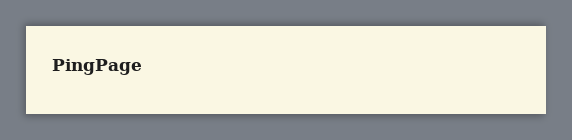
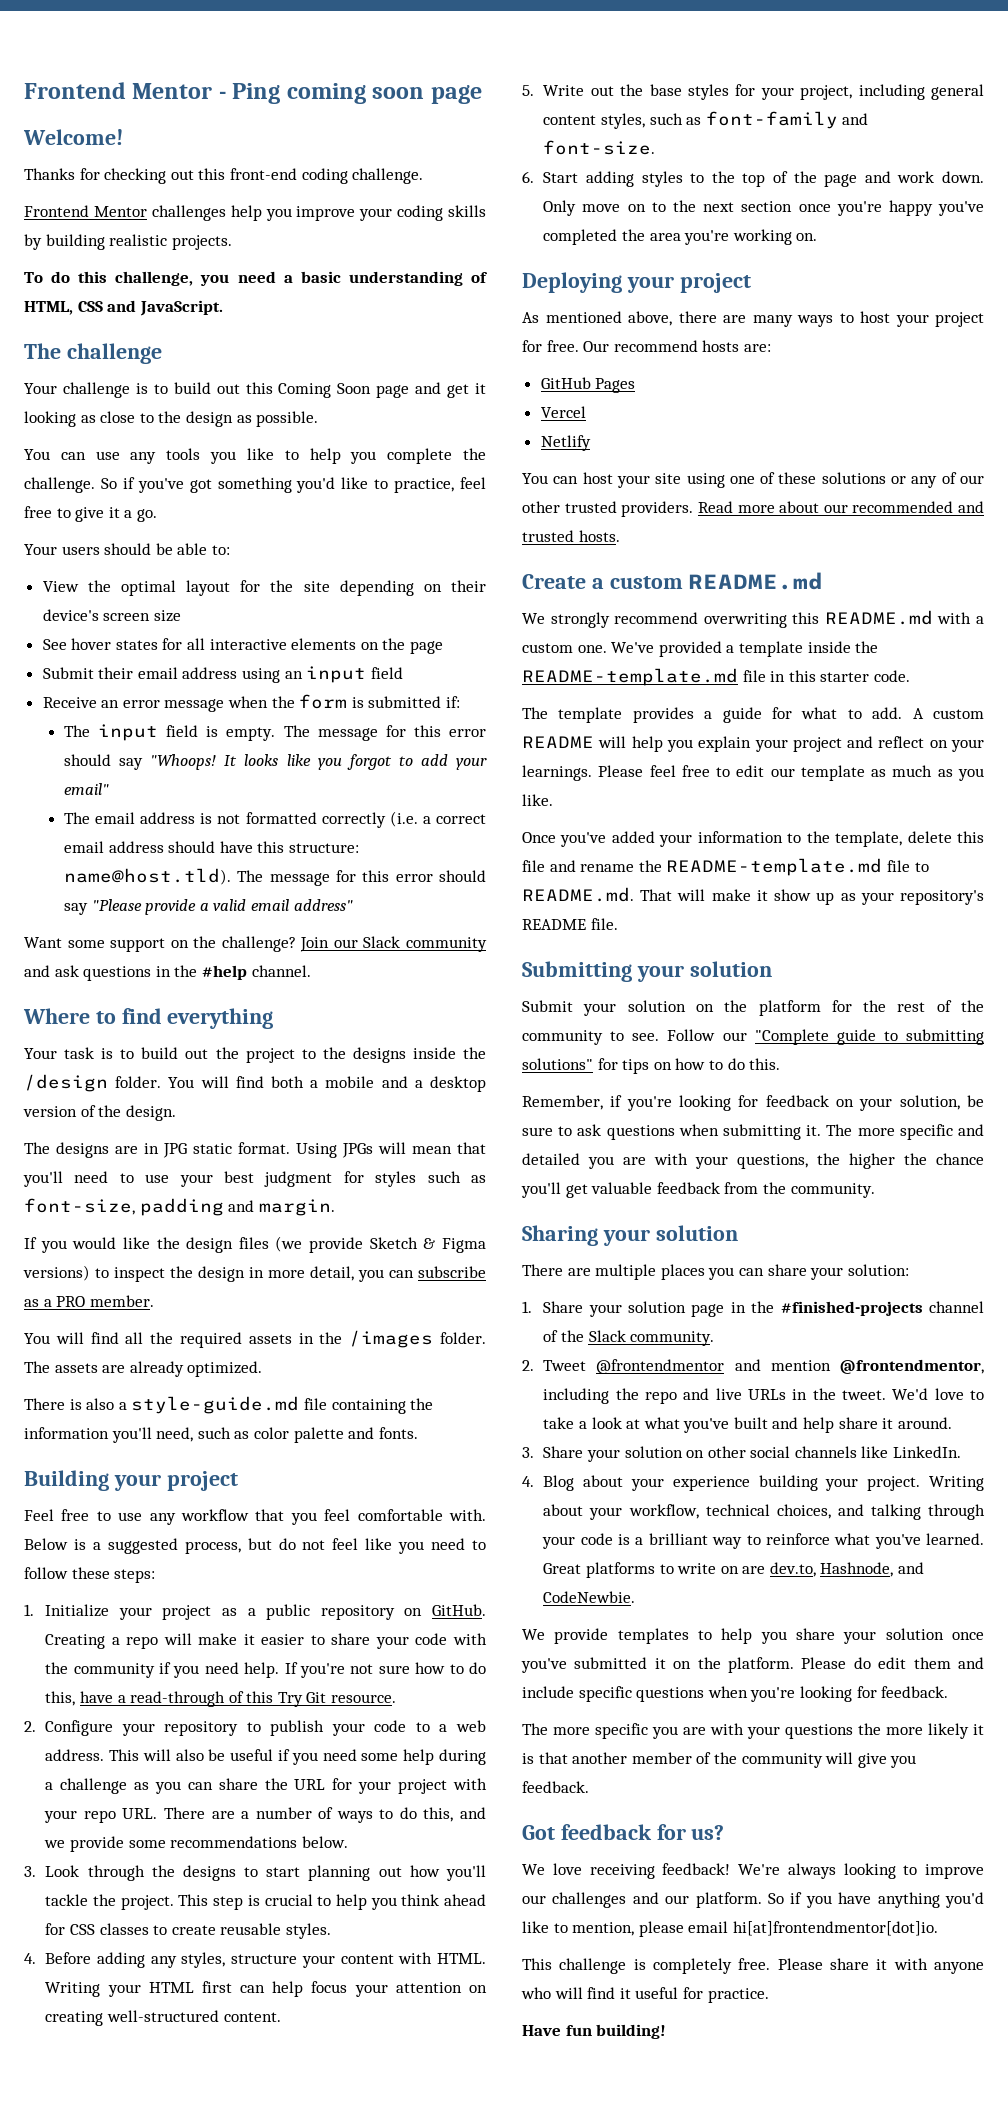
- PingPage
+ Frontend Mentor - Ping coming soon page
+ Welcome!
+ Thanks for checking out this front-end coding challenge.
+ Frontend Mentor challenges help you improve your coding skills by building realistic projects.
+ To do this challenge, you need a basic understanding of HTML, CSS and JavaScript.
+ The challenge
+ Your challenge is to build out this Coming Soon page and get it looking as close to the design as possible.
+ You can use any tools you like to help you complete the challenge. So if you've got something you'd like to practice, feel free to give it a go.
+ Your users should be able to:
+ View the optimal layout for the site depending on their device's screen size
+ See hover states for all interactive elements on the page
+ Submit their email address using an input field
+ Receive an error message when the form is submitted if:
+ The input field is empty. The message for this error should say "Whoops! It looks like you forgot to add your email"
+ The email address is not formatted correctly (i.e. a correct email address should have this structure: name@host.tld). The message for this error should say "Please provide a valid email address"
+ Want some support on the challenge? Join our Slack community and ask questions in the #help channel.
+ Where to find everything
+ Your task is to build out the project to the designs inside the /design folder. You will find both a mobile and a desktop version of the design.
+ The designs are in JPG static format. Using JPGs will mean that you'll need to use your best judgment for styles such as font-size, padding and margin.
+ If you would like the design files (we provide Sketch & Figma versions) to inspect the design in more detail, you can subscribe as a PRO member.
+ You will find all the required assets in the /images folder. The assets are already optimized.
+ There is also a style-guide.md file containing the information you'll need, such as color palette and fonts.
+ Building your project
+ Feel free to use any workflow that you feel comfortable with. Below is a suggested process, but do not feel like you need to follow these steps:
+ 1. Initialize your project as a public repository on GitHub. Creating a repo will make it easier to share your code with the community if you need help. If you're not sure how to do this, have a read-through of this Try Git resource.
+ 2. Configure your repository to publish your code to a web address. This will also be useful if you need some help during a challenge as you can share the URL for your project with your repo URL. There are a number of ways to do this, and we provide some recommendations below.
+ 3. Look through the designs to start planning out how you'll tackle the project. This step is crucial to help you think ahead for CSS classes to create reusable styles.
+ 4. Before adding any styles, structure your content with HTML. Writing your HTML first can help focus your attention on creating well-structured content.
+ 5. Write out the base styles for your project, including general content styles, such as font-family and font-size.
+ 6. Start adding styles to the top of the page and work down. Only move on to the next section once you're happy you've completed the area you're working on.
+ Deploying your project
+ As mentioned above, there are many ways to host your project for free. Our recommend hosts are:
+ GitHub Pages
+ Vercel
+ Netlify
+ You can host your site using one of these solutions or any of our other trusted providers. Read more about our recommended and trusted hosts.
+ Create a custom README.md
+ We strongly recommend overwriting this README.md with a custom one. We've provided a template inside the README-template.md file in this starter code.
+ The template provides a guide for what to add. A custom README will help you explain your project and reflect on your learnings. Please feel free to edit our template as much as you like.
+ Once you've added your information to the template, delete this file and rename the README-template.md file to README.md. That will make it show up as your repository's README file.
+ Submitting your solution
+ Submit your solution on the platform for the rest of the community to see. Follow our "Complete guide to submitting solutions" for tips on how to do this.
+ Remember, if you're looking for feedback on your solution, be sure to ask questions when submitting it. The more specific and detailed you are with your questions, the higher the chance you'll get valuable feedback from the community.
+ Sharing your solution
+ There are multiple places you can share your solution:
+ 1. Share your solution page in the #finished-projects channel of the Slack community.
+ 2. Tweet @frontendmentor and mention @frontendmentor, including the repo and live URLs in the tweet. We'd love to take a look at what you've built and help share it around.
+ 3. Share your solution on other social channels like LinkedIn.
+ 4. Blog about your experience building your project. Writing about your workflow, technical choices, and talking through your code is a brilliant way to reinforce what you've learned. Great platforms to write on are dev.to, Hashnode, and CodeNewbie.
+ We provide templates to help you share your solution once you've submitted it on the platform. Please do edit them and include specific questions when you're looking for feedback.
+ The more specific you are with your questions the more likely it is that another member of the community will give you feedback.
+ Got feedback for us?
+ We love receiving feedback! We're always looking to improve our challenges and our platform. So if you have anything you'd like to mention, please email hi[at]frontendmentor[dot]io.
+ This challenge is completely free. Please share it with anyone who will find it useful for practice.
+ Have fun building!

